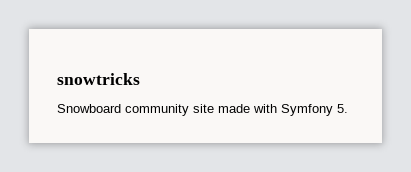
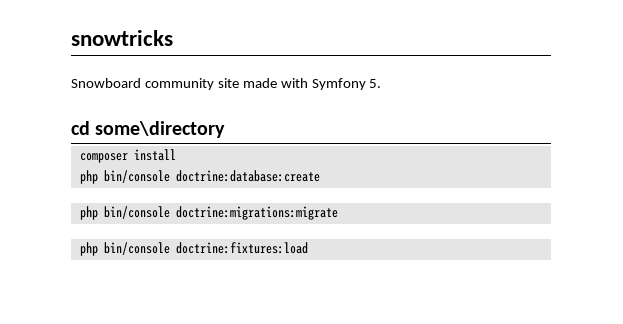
+ cd some\directory
+ composer install
+ php bin/console doctrine:database:create
+ php bin/console doctrine:migrations:migrate
+ php bin/console doctrine:fixtures:load

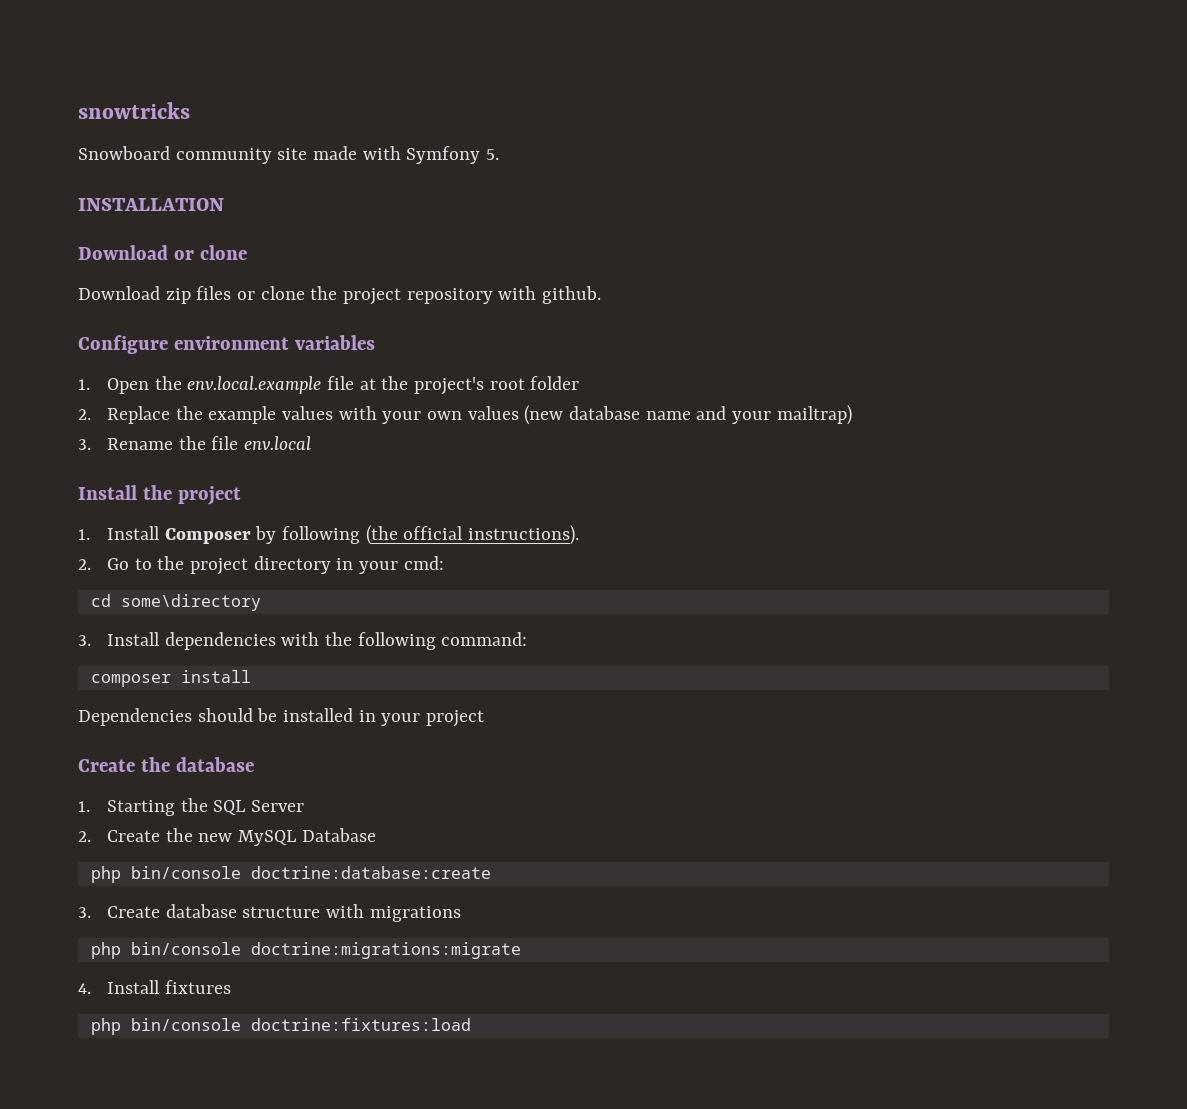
+ INSTALLATION
+ Download or clone
+ Download zip files or clone the project repository with github.
+ Configure environment variables
+ 1. Open the env.local.example file at the project's root folder
+ 2. Replace the example values with your own values (new database name and your mailtrap)
+ 3. Rename the file env.local
+ Install the project
+ 1. Install Composer by following (the official instructions).
+ 2. Go to the project directory in your cmd:
  cd some\directory
+ 3. Install dependencies with the following command:
  composer install
+ Dependencies should be installed in your project
+ Create the database
+ 1. Starting the SQL Server
+ 2. Create the new MySQL Database
  php bin/console doctrine:database:create
+ 3. Create database structure with migrations
+ 4. Install fixtures

